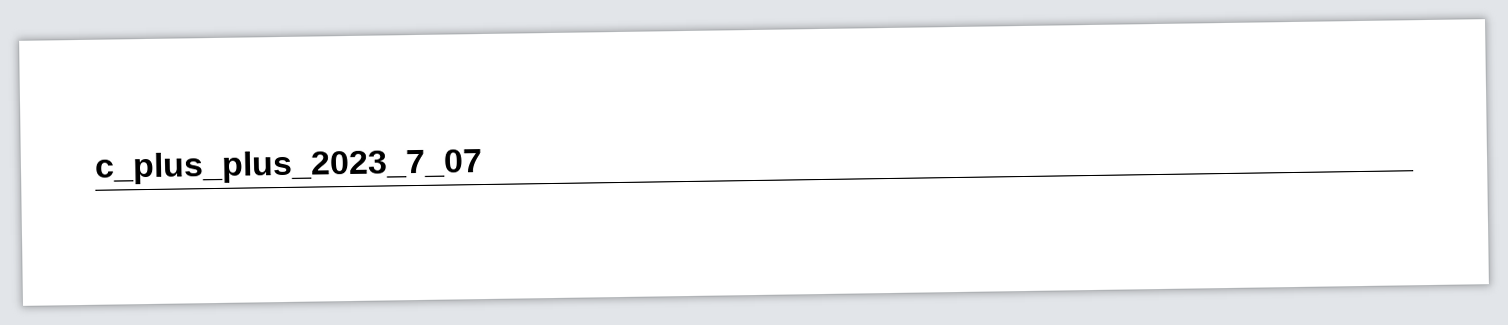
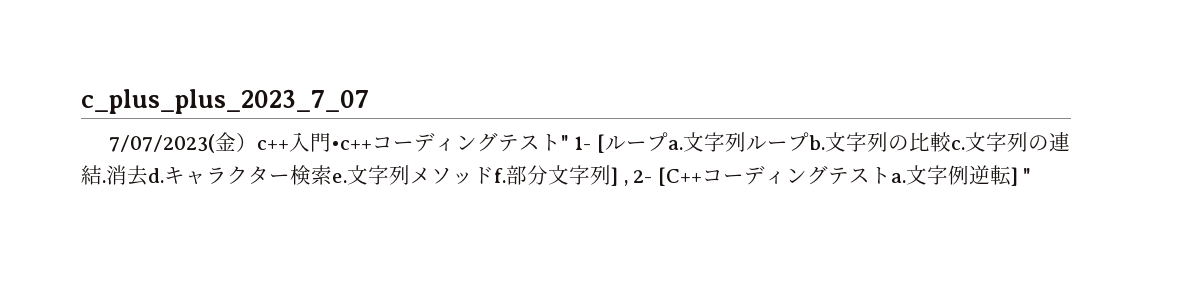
+ 7/07/2023(金）c++入門•c++コーディングテスト" 1- [ループa.文字列ループb.文字列の比較c.文字列の連結.消去d.キャラクター検索e.文字列メソッドf.部分文字列] , 2- [C++コーディングテストa.文字例逆転] "

